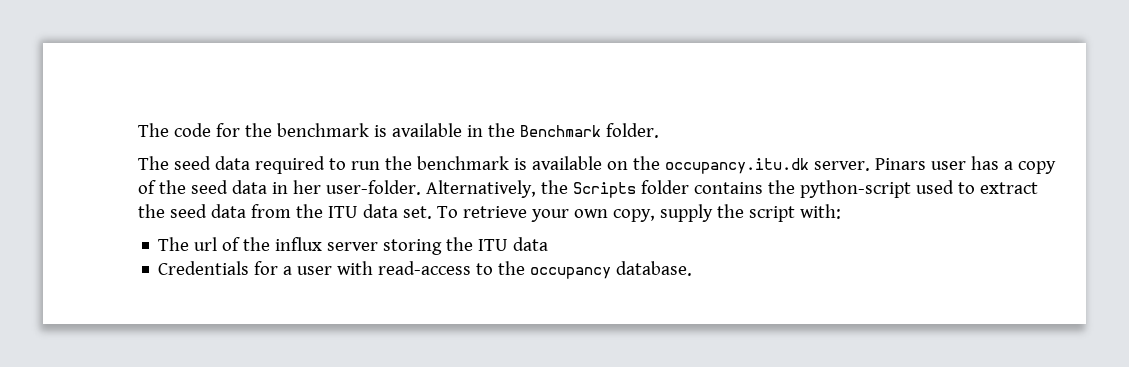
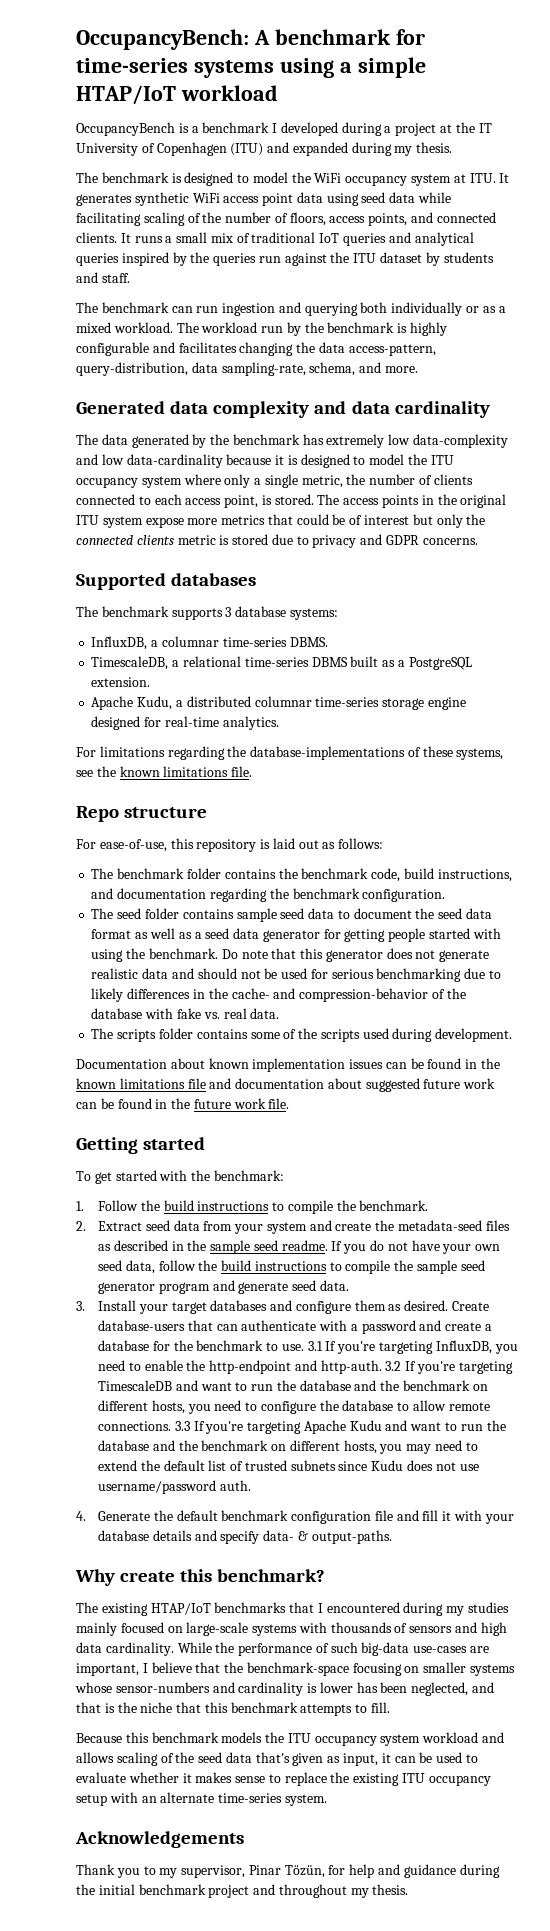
- The code for the benchmark is available in the Benchmark folder.
- The seed data required to run the benchmark is available on the occupancy.itu.dk server. Pinars user has a copy of the seed data in her user-folder. Alternatively, the Scripts folder contains the python-script used to extract the seed data from the ITU data set. To retrieve your own copy, supply the script with:
- The url of the influx server storing the ITU data
- Credentials for a user with read-access to the occupancy database.
+ OccupancyBench: A benchmark for time-series systems using a simple HTAP/IoT workload
+ OccupancyBench is a benchmark I developed during a project at the IT University of Copenhagen (ITU) and expanded during my thesis.
+ The benchmark is designed to model the WiFi occupancy system at ITU. It generates synthetic WiFi access point data using seed data while facilitating scaling of the number of floors, access points, and connected clients. It runs a small mix of traditional IoT queries and analytical queries inspired by the queries run against the ITU dataset by students and staff.
+ The benchmark can run ingestion and querying both individually or as a mixed workload. The workload run by the benchmark is highly configurable and facilitates changing the data access-pattern, query-distribution, data sampling-rate, schema, and more.
+ Generated data complexity and data cardinality
+ The data generated by the benchmark has extremely low data-complexity and low data-cardinality because it is designed to model the ITU occupancy system where only a single metric, the number of clients connected to each access point, is stored. The access points in the original ITU system expose more metrics that could be of interest but only the connected clients metric is stored due to privacy and GDPR concerns.
+ Supported databases
+ The benchmark supports 3 database systems:
+ InfluxDB, a columnar time-series DBMS.
+ TimescaleDB, a relational time-series DBMS built as a PostgreSQL extension.
+ Apache Kudu, a distributed columnar time-series storage engine designed for real-time analytics.
+ For limitations regarding the database-implementations of these systems, see the known limitations file.
+ Repo structure
+ For ease-of-use, this repository is laid out as follows:
+ The benchmark folder contains the benchmark code, build instructions, and documentation regarding the benchmark configuration.
+ The seed folder contains sample seed data to document the seed data format as well as a seed data generator for getting people started with using the benchmark. Do note that this generator does not generate realistic data and should not be used for serious benchmarking due to likely differences in the cache- and compression-behavior of the database with fake vs. real data.
+ The scripts folder contains some of the scripts used during development.
+ Documentation about known implementation issues can be found in the known limitations file and documentation about suggested future work can be found in the future work file.
+ Getting started
+ To get started with the benchmark:
+ 1. Follow the build instructions to compile the benchmark.
+ 2. Extract seed data from your system and create the metadata-seed files as described in the sample seed readme. If you do not have your own seed data, follow the build instructions to compile the sample seed generator program and generate seed data.
+ 3. Install your target databases and configure them as desired. Create database-users that can authenticate with a password and create a database for the benchmark to use. 3.1 If you're targeting InfluxDB, you need to enable the http-endpoint and http-auth. 3.2 If you're targeting TimescaleDB and want to run the database and the benchmark on different hosts, you need to configure the database to allow remote connections. 3.3 If you're targeting Apache Kudu and want to run the database and the benchmark on different hosts, you may need to extend the default list of trusted subnets since Kudu does not use username/password auth.
+ 4. Generate the default benchmark configuration file and fill it with your database details and specify data- & output-paths.
+ Why create this benchmark?
+ The existing HTAP/IoT benchmarks that I encountered during my studies mainly focused on large-scale systems with thousands of sensors and high data cardinality. While the performance of such big-data use-cases are important, I believe that the benchmark-space focusing on smaller systems whose sensor-numbers and cardinality is lower has been neglected, and that is the niche that this benchmark attempts to fill.
+ Because this benchmark models the ITU occupancy system workload and allows scaling of the seed data that's given as input, it can be used to evaluate whether it makes sense to replace the existing ITU occupancy setup with an alternate time-series system.
+ Acknowledgements
+ Thank you to my supervisor, Pinar Tözün, for help and guidance during the initial benchmark project and throughout my thesis.

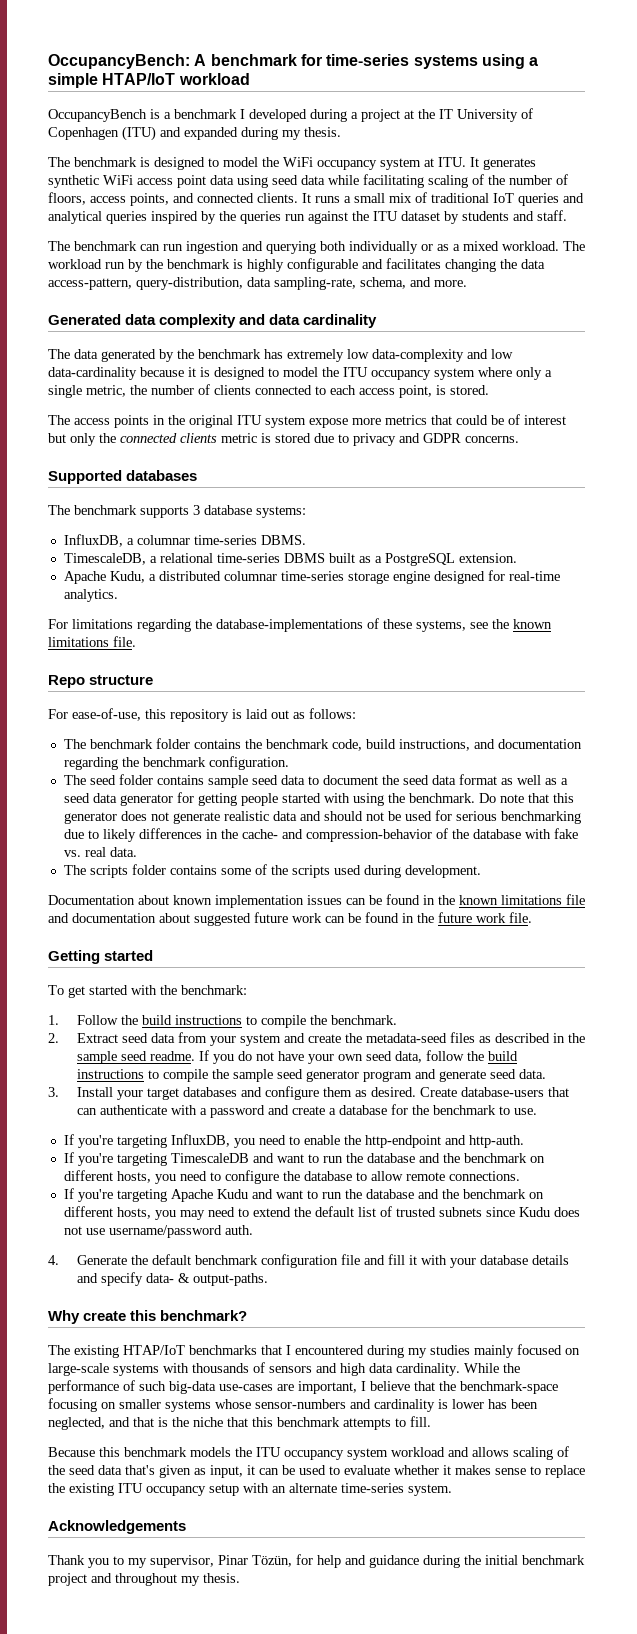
- The data generated by the benchmark has extremely low data-complexity and low data-cardinality because it is designed to model the ITU occupancy system where only a single metric, the number of clients connected to each access point, is stored. The access points in the original ITU system expose more metrics that could be of interest but only the connected clients metric is stored due to privacy and GDPR concerns.
+ The data generated by the benchmark has extremely low data-complexity and low data-cardinality because it is designed to model the ITU occupancy system where only a single metric, the number of clients connected to each access point, is stored.
+ The access points in the original ITU system expose more metrics that could be of interest but only the connected clients metric is stored due to privacy and GDPR concerns.
- Create database-users that can authenticate with a password and create a database for the benchmark to use. 3.1 If you're targeting InfluxDB, you need to enable the http-endpoint and http-auth. 3.2 If you're targeting TimescaleDB and want to run the database and the benchmark on different hosts, you need to configure the database to allow remote connections. 3.3 If you're targeting Apache Kudu and want to run the database and the benchmark on different hosts, you may need to extend the default list of trusted subnets since Kudu does not use username/password auth.
+ Create database-users that can authenticate with a password and create a database for the benchmark to use.
+ If you're targeting InfluxDB, you need to enable the http-endpoint and http-auth.
+ If you're targeting TimescaleDB and want to run the database and the benchmark on different hosts, you need to configure the database to allow remote connections.
+ If you're targeting Apache Kudu and want to run the database and the benchmark on different hosts, you may need to extend the default list of trusted subnets since Kudu does not use username/password auth.

